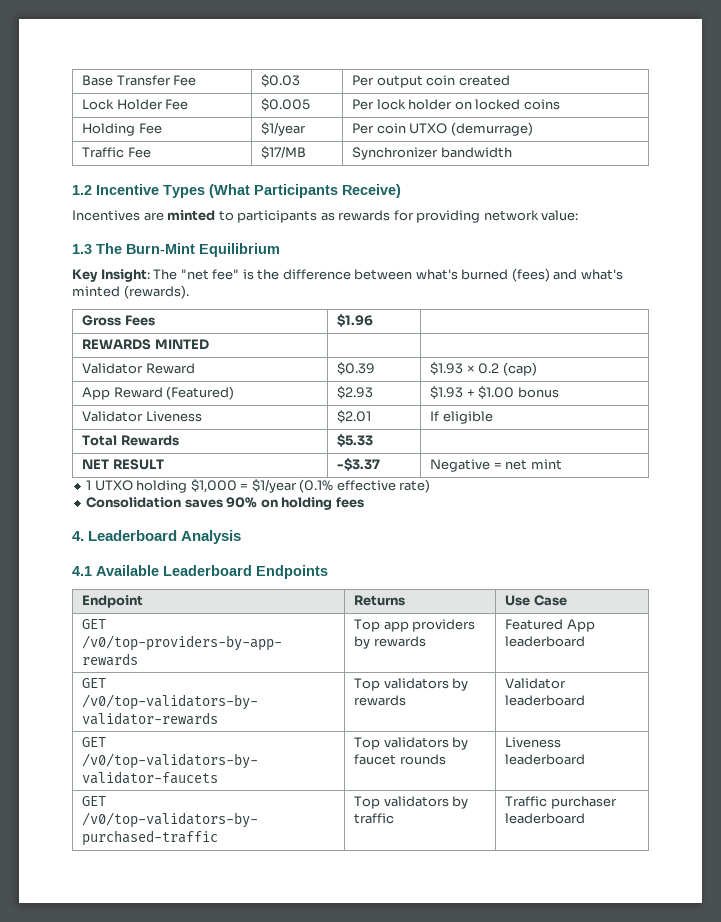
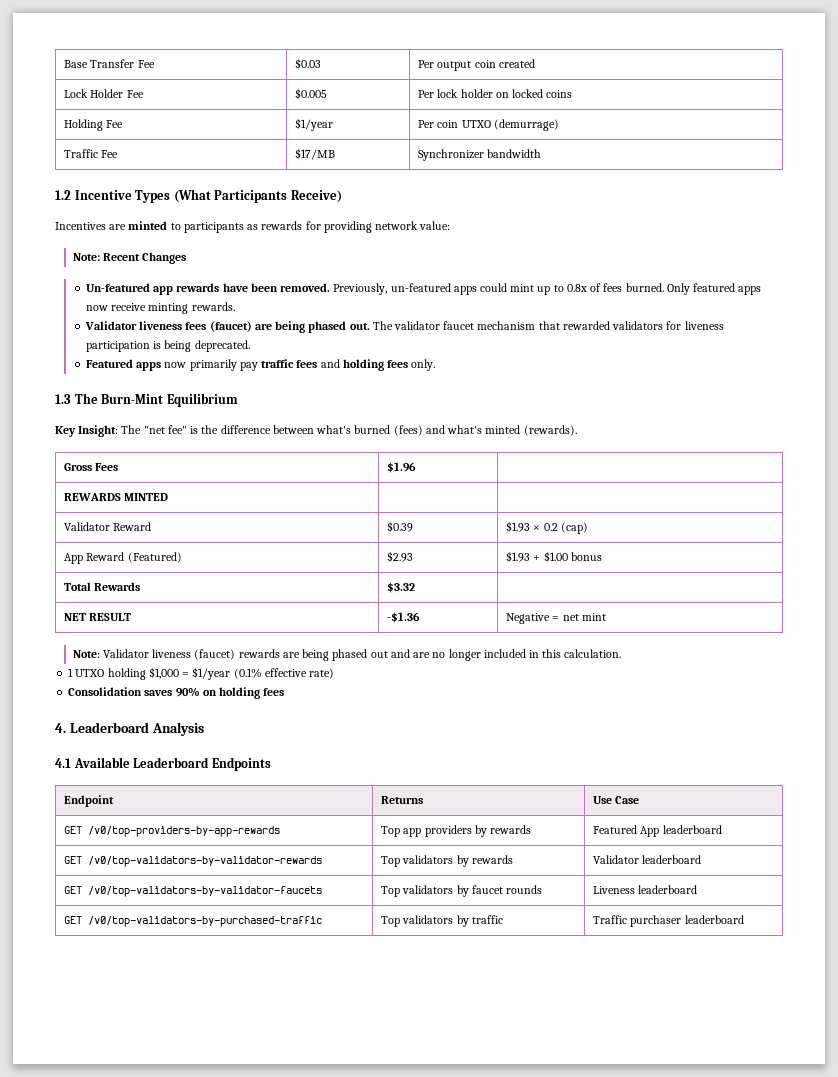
+ Note: Recent Changes
+ Un-featured app rewards have been removed. Previously, un-featured apps could mint up to 0.8x of fees burned. Only featured apps now receive minting rewards.
+ Validator liveness fees (faucet) are being phased out. The validator faucet mechanism that rewarded validators for liveness participation is being deprecated.
+ Featured apps now primarily pay traffic fees and holding fees only.
- Validator Liveness | $2.01 | If eligible
- Total Rewards | $5.33 |
+ Total Rewards | $3.32 |
- NET RESULT | -$3.37 | Negative = net mint
+ NET RESULT | -$1.36 | Negative = net mint
+ Note: Validator liveness (faucet) rewards are being phased out and are no longer included in this calculation.

